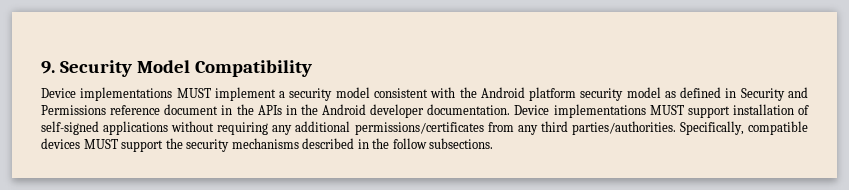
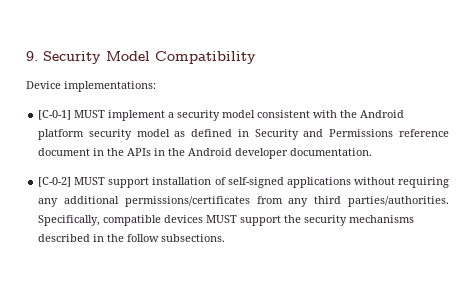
- Device implementations MUST implement a security model consistent with the Android platform security model as defined in Security and Permissions reference document in the APIs in the Android developer documentation. Device implementations MUST support installation of self-signed applications without requiring any additional permissions/certificates from any third parties/authorities.
+ Device implementations:
+ [C-0-1] MUST implement a security model consistent with the Android platform security model as defined in Security and Permissions reference document in the APIs in the Android developer documentation.
+ [C-0-2] MUST support installation of self-signed applications without requiring any additional permissions/certificates from any third parties/authorities.

